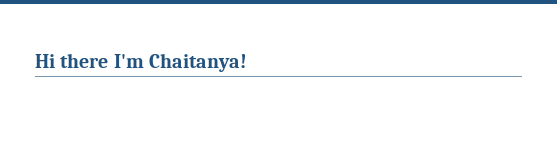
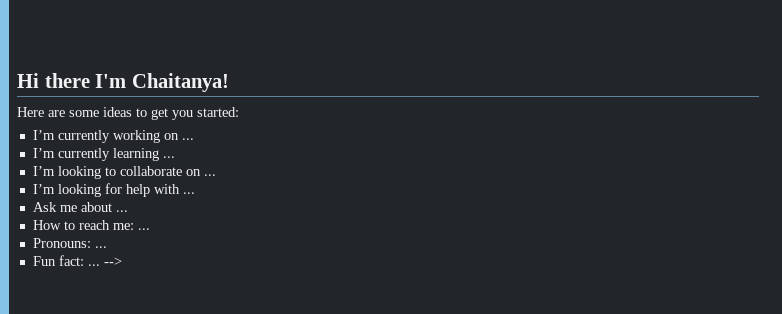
+ Here are some ideas to get you started:
+ I’m currently working on ...
+ I’m currently learning ...
+ I’m looking to collaborate on ...
+ I’m looking for help with ...
+ Ask me about ...
+ How to reach me: ...
+ Pronouns: ...
+ Fun fact: ... -->

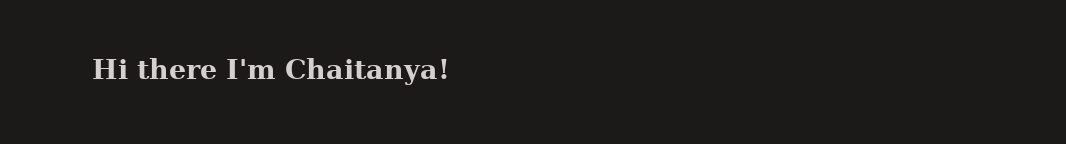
- Here are some ideas to get you started:
- I’m currently working on ...
- I’m currently learning ...
- I’m looking to collaborate on ...
- I’m looking for help with ...
- Ask me about ...
- How to reach me: ...
- Pronouns: ...
- Fun fact: ... -->

